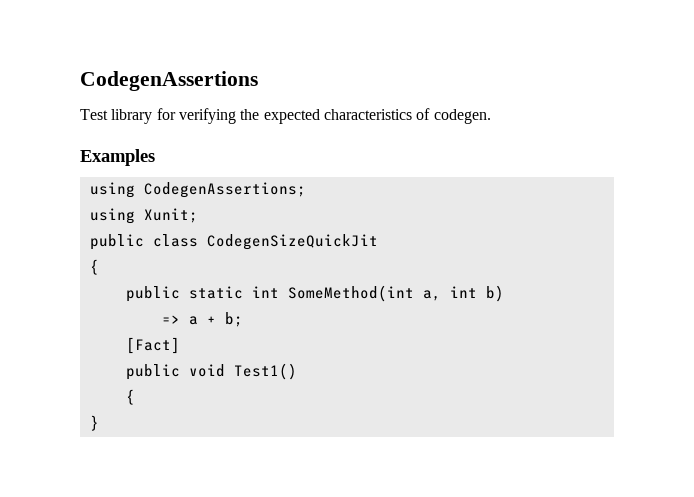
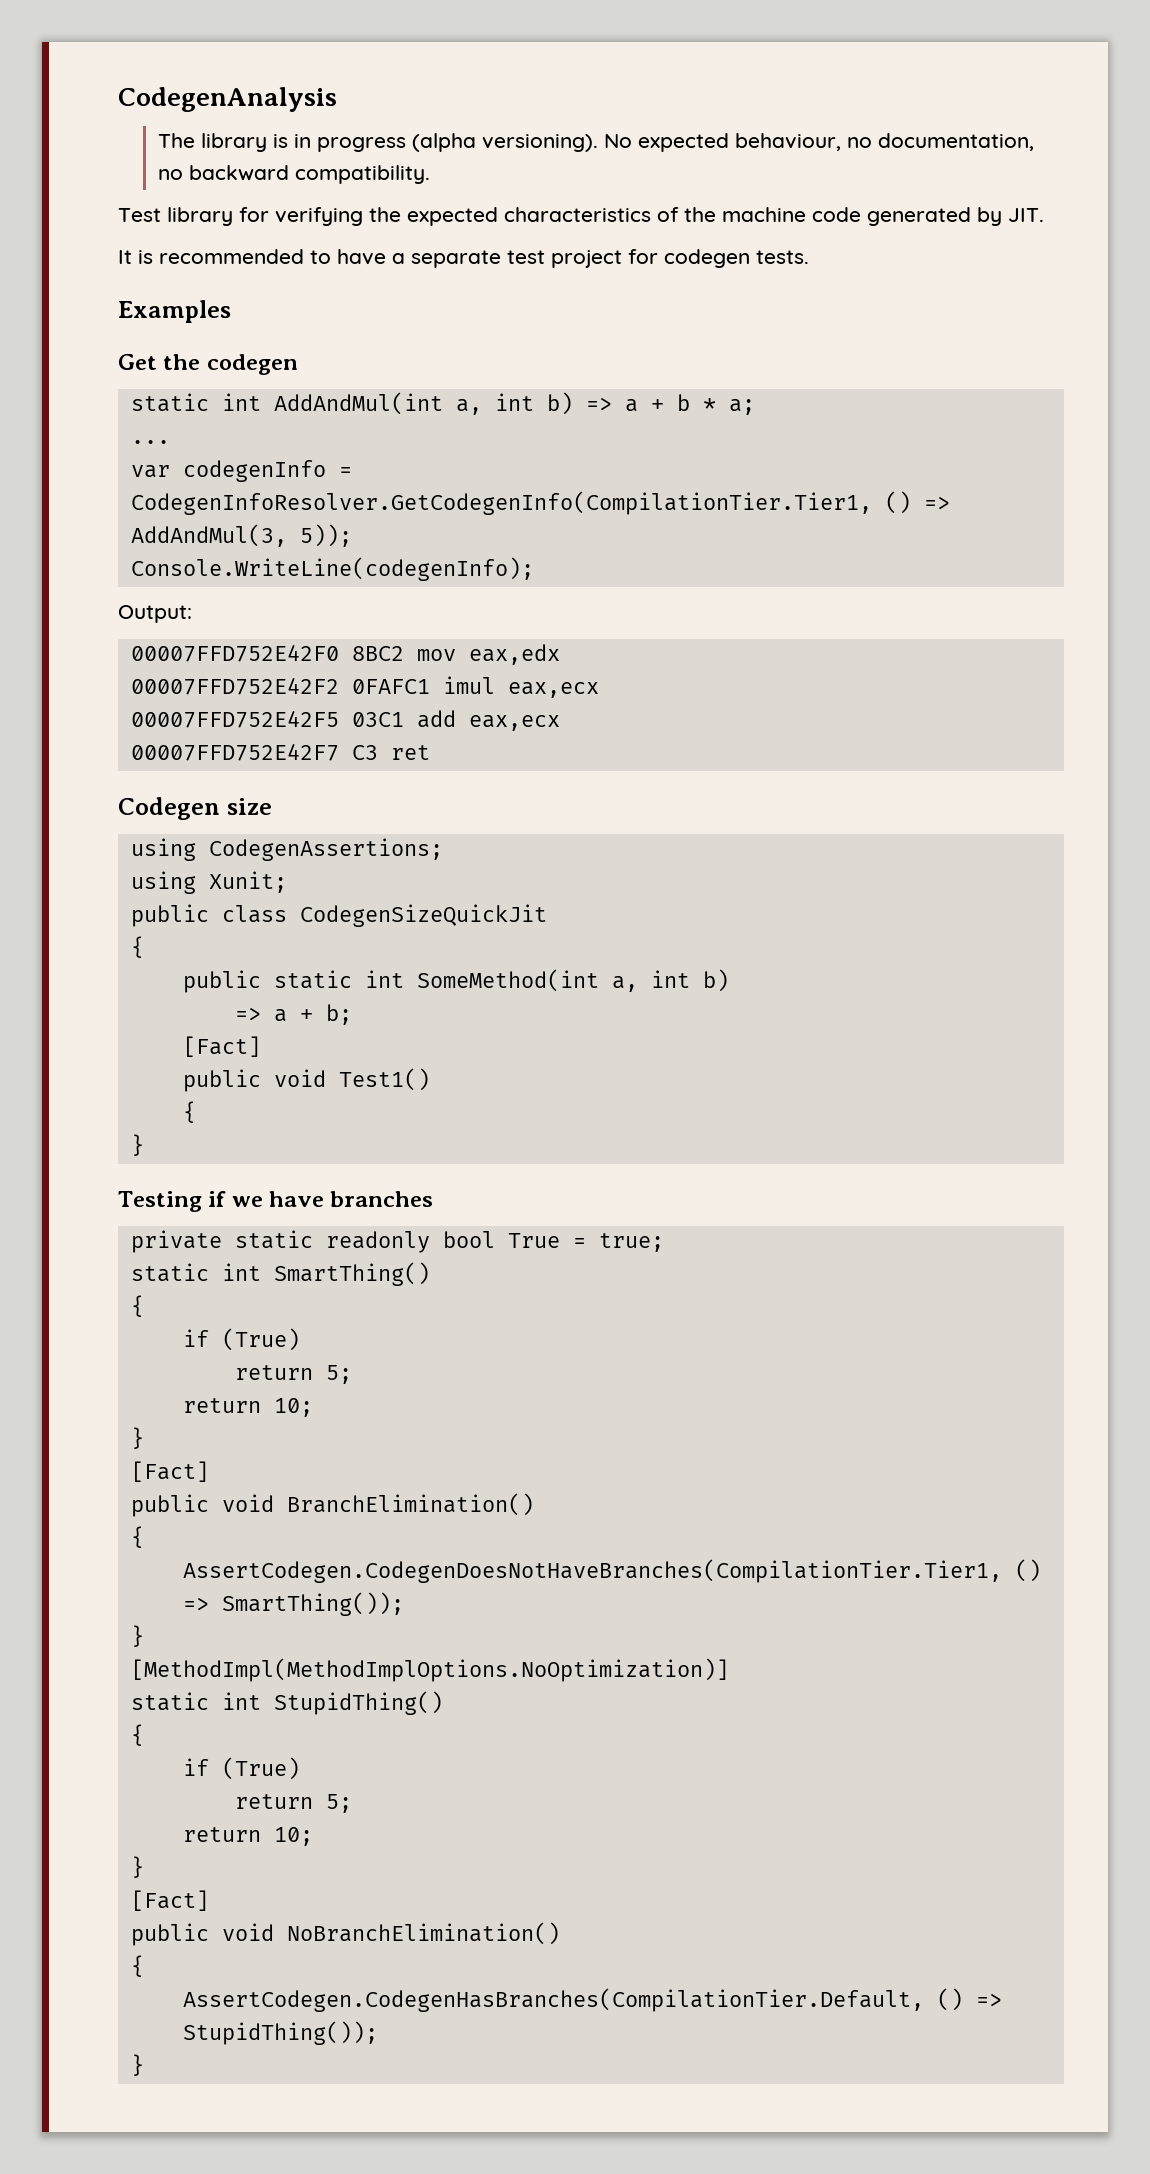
- CodegenAssertions
+ CodegenAnalysis
+ The library is in progress (alpha versioning). No expected behaviour, no documentation, no backward compatibility.
- Test library for verifying the expected characteristics of codegen.
+ Test library for verifying the expected characteristics of the machine code generated by JIT.
+ It is recommended to have a separate test project for codegen tests.
  Examples
+ Get the codegen
+ static int AddAndMul(int a, int b) => a + b * a;
+ ...
+ var codegenInfo = CodegenInfoResolver.GetCodegenInfo(CompilationTier.Tier1, () => AddAndMul(3, 5));
+ Console.WriteLine(codegenInfo);
+ Output:
+ 00007FFD752E42F0 8BC2 mov eax,edx
+ 00007FFD752E42F2 0FAFC1 imul eax,ecx
+ 00007FFD752E42F5 03C1 add eax,ecx
+ 00007FFD752E42F7 C3 ret
+ Codegen size
+ Testing if we have branches
+ private static readonly bool True = true;
+ static int SmartThing()
+ {
+ if (True)
+ return 5;
+ return 10;
+ }
+ [Fact]
+ public void BranchElimination()
+ {
+ AssertCodegen.CodegenDoesNotHaveBranches(CompilationTier.Tier1, () => SmartThing());
+ }
+ [MethodImpl(MethodImplOptions.NoOptimization)]
+ static int StupidThing()
+ {
+ if (True)
+ return 5;
+ return 10;
+ }
+ [Fact]
+ public void NoBranchElimination()
+ {
+ AssertCodegen.CodegenHasBranches(CompilationTier.Default, () => StupidThing());
+ }

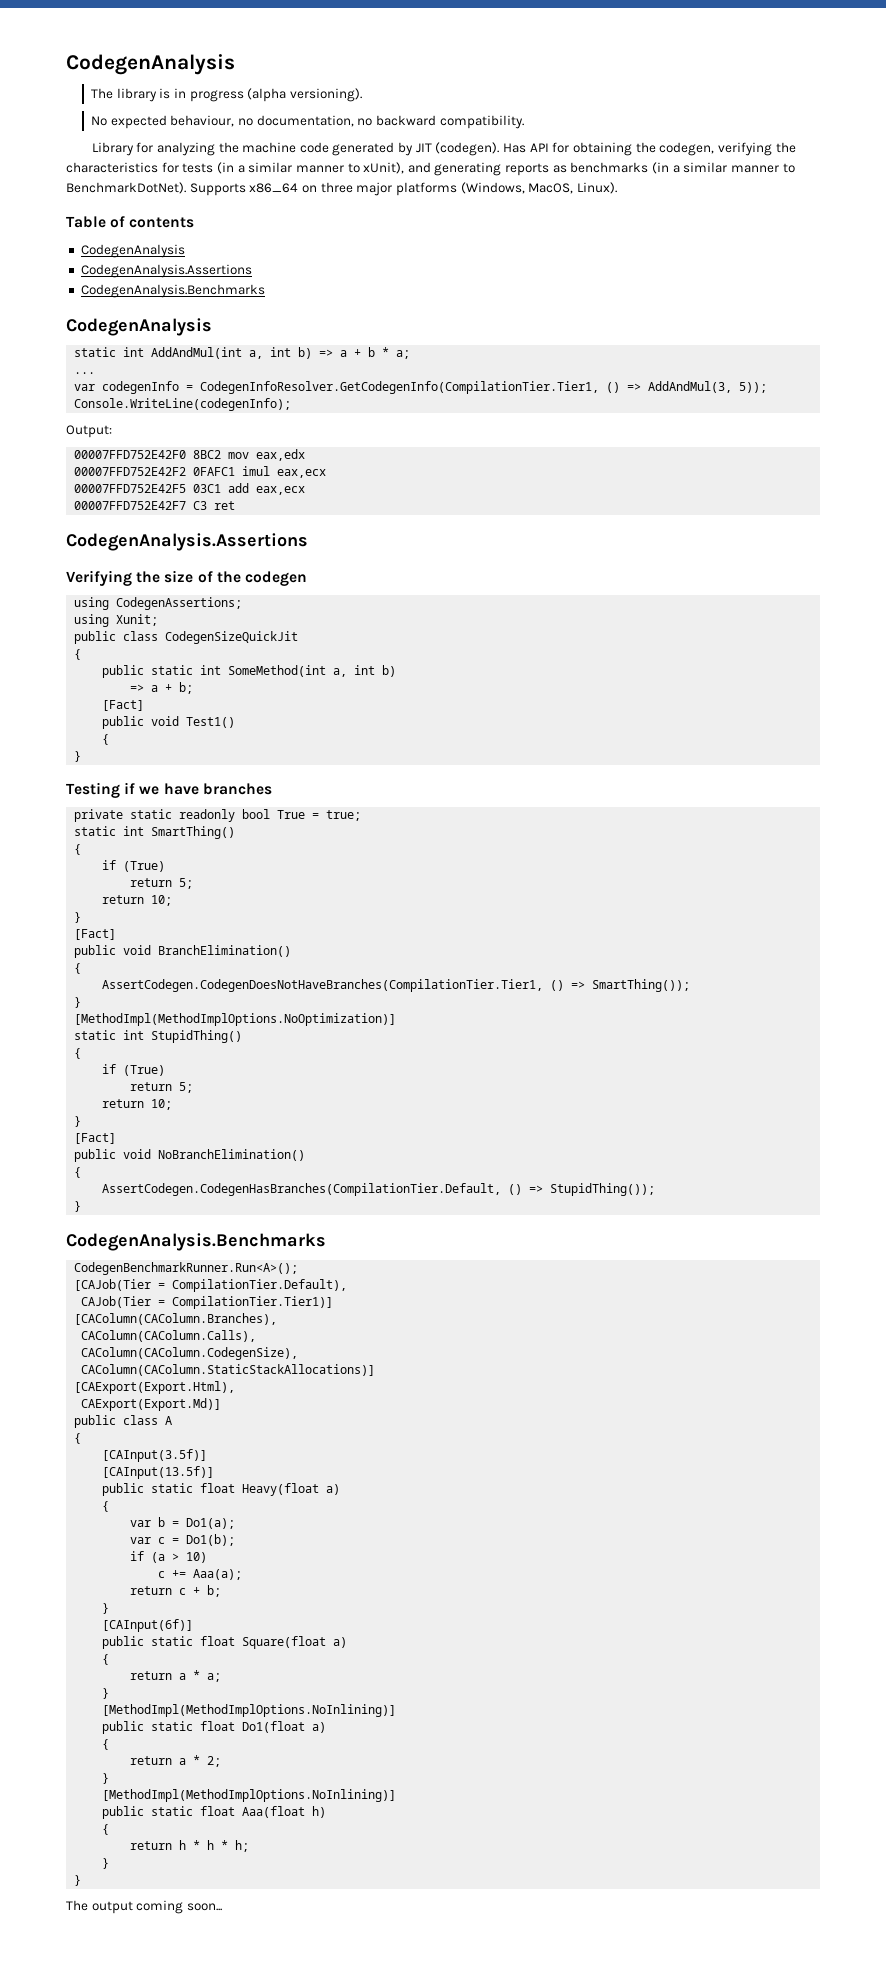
- The library is in progress (alpha versioning). No expected behaviour, no documentation, no backward compatibility.
+ The library is in progress (alpha versioning).
+ No expected behaviour, no documentation, no backward compatibility.
- Test library for verifying the expected characteristics of the machine code generated by JIT.
- It is recommended to have a separate test project for codegen tests.
- Examples
- Get the codegen
+ Library for analyzing the machine code generated by JIT (codegen). Has API for obtaining the codegen, verifying the characteristics for tests (in a similar manner to xUnit), and generating reports as benchmarks (in a similar manner to BenchmarkDotNet). Supports x86_64 on three major platforms (Windows, MacOS, Linux).
+ Table of contents
+ CodegenAnalysis
+ CodegenAnalysis.Assertions
+ CodegenAnalysis.Benchmarks
+ CodegenAnalysis
  00007FFD752E42F7 C3 ret
- Codegen size
+ CodegenAnalysis.Assertions
+ Verifying the size of the codegen
  AssertCodegen.CodegenHasBranches(CompilationTier.Default, () => StupidThing());
  }
+ CodegenAnalysis.Benchmarks
+ CodegenBenchmarkRunner.Run<A>();
+ [CAJob(Tier = CompilationTier.Default),
+ CAJob(Tier = CompilationTier.Tier1)]
+ [CAColumn(CAColumn.Branches),
+ CAColumn(CAColumn.Calls),
+ CAColumn(CAColumn.CodegenSize),
+ CAColumn(CAColumn.StaticStackAllocations)]
+ [CAExport(Export.Html),
+ CAExport(Export.Md)]
+ public class A
+ {
+ [CAInput(3.5f)]
+ [CAInput(13.5f)]
+ public static float Heavy(float a)
+ {
+ var b = Do1(a);
+ var c = Do1(b);
+ if (a > 10)
+ c += Aaa(a);
+ return c + b;
+ }
+ [CAInput(6f)]
+ public static float Square(float a)
+ {
+ return a * a;
+ }
+ [MethodImpl(MethodImplOptions.NoInlining)]
+ public static float Do1(float a)
+ {
+ return a * 2;
+ }
+ [MethodImpl(MethodImplOptions.NoInlining)]
+ public static float Aaa(float h)
+ {
+ return h * h * h;
+ }
+ }
+ The output coming soon...

